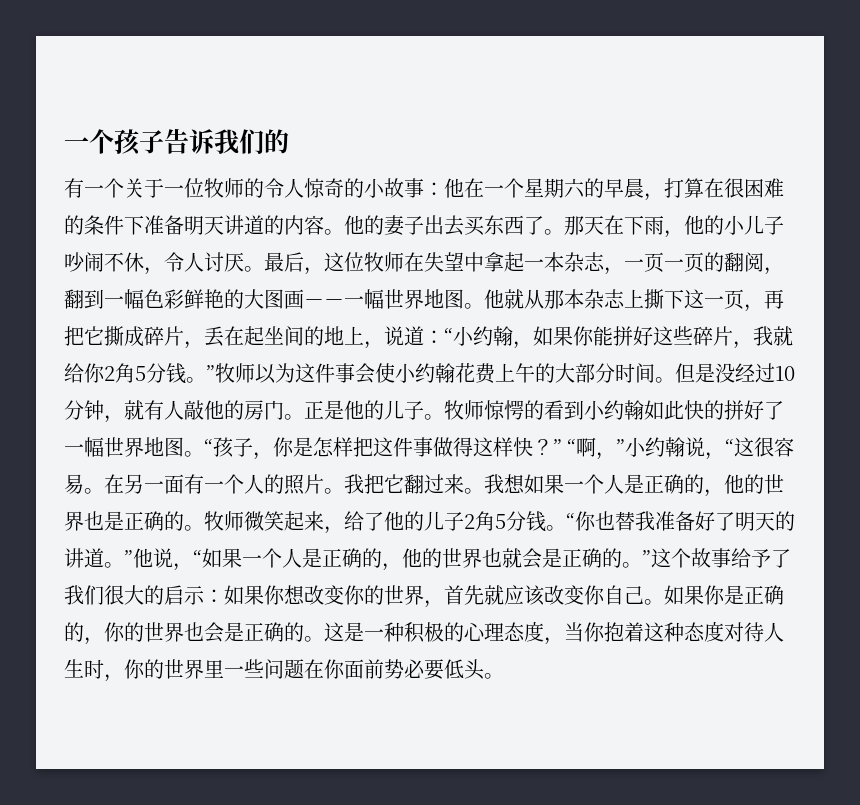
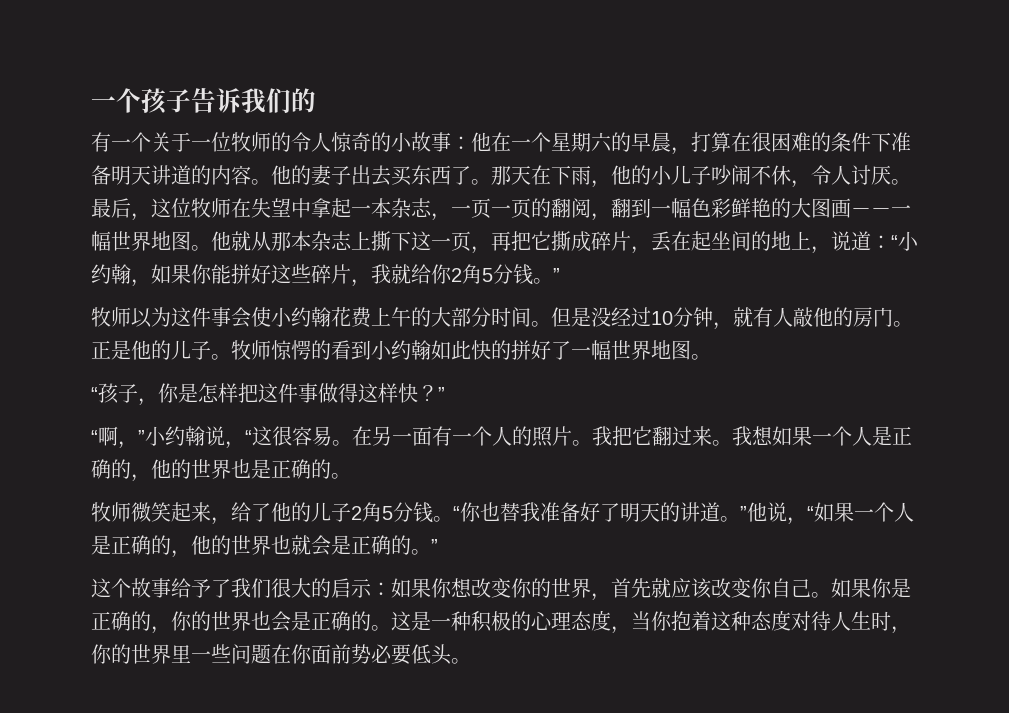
- 他就从那本杂志上撕下这一页，再把它撕成碎片，丢在起坐间的地上，说道：“小约翰，如果你能拼好这些碎片，我就给你2角5分钱。”牧师以为这件事会使小约翰花费上午的大部分时间。
+ 他就从那本杂志上撕下这一页，再把它撕成碎片，丢在起坐间的地上，说道：“小约翰，如果你能拼好这些碎片，我就给你2角5分钱。”
+ 牧师以为这件事会使小约翰花费上午的大部分时间。
- 牧师惊愕的看到小约翰如此快的拼好了一幅世界地图。“孩子，你是怎样把这件事做得这样快？” “啊，”小约翰说，“这很容易。
+ 牧师惊愕的看到小约翰如此快的拼好了一幅世界地图。
+ “孩子，你是怎样把这件事做得这样快？”
+ “啊，”小约翰说，“这很容易。
- 我想如果一个人是正确的，他的世界也是正确的。牧师微笑起来，给了他的儿子2角5分钱。
+ 我想如果一个人是正确的，他的世界也是正确的。
+ 牧师微笑起来，给了他的儿子2角5分钱。
- “你也替我准备好了明天的讲道。”他说，“如果一个人是正确的，他的世界也就会是正确的。”这个故事给予了我们很大的启示：如果你想改变你的世界，首先就应该改变你自己。
+ “你也替我准备好了明天的讲道。”他说，“如果一个人是正确的，他的世界也就会是正确的。”
+ 这个故事给予了我们很大的启示：如果你想改变你的世界，首先就应该改变你自己。

